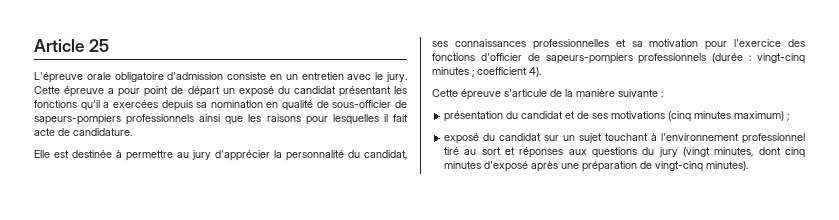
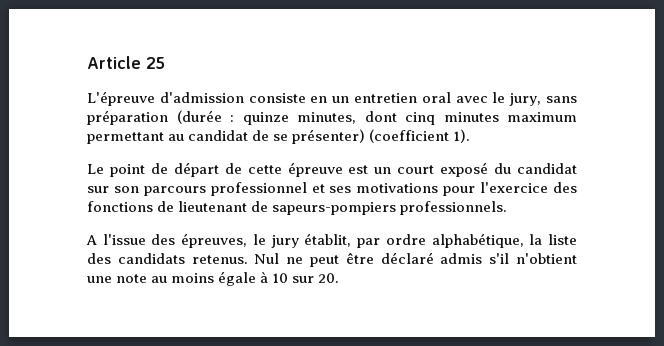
- L'épreuve orale obligatoire d'admission consiste en un entretien avec le jury. Cette épreuve a pour point de départ un exposé du candidat présentant les fonctions qu'il a exercées depuis sa nomination en qualité de sous-officier de sapeurs-pompiers professionnels ainsi que les raisons pour lesquelles il fait acte de candidature.
- Elle est destinée à permettre au jury d'apprécier la personnalité du candidat, ses connaissances professionnelles et sa motivation pour l'exercice des fonctions d'officier de sapeurs-pompiers professionnels (durée : vingt-cinq minutes ; coefficient 4).
- Cette épreuve s'articule de la manière suivante :
- présentation du candidat et de ses motivations (cinq minutes maximum) ;
- exposé du candidat sur un sujet touchant à l'environnement professionnel tiré au sort et réponses aux questions du jury (vingt minutes, dont cinq minutes d'exposé après une préparation de vingt-cinq minutes).
+ L'épreuve d'admission consiste en un entretien oral avec le jury, sans préparation (durée : quinze minutes, dont cinq minutes maximum permettant au candidat de se présenter) (coefficient 1).
+ Le point de départ de cette épreuve est un court exposé du candidat sur son parcours professionnel et ses motivations pour l'exercice des fonctions de lieutenant de sapeurs-pompiers professionnels.
+ A l'issue des épreuves, le jury établit, par ordre alphabétique, la liste des candidats retenus. Nul ne peut être déclaré admis s'il n'obtient une note au moins égale à 10 sur 20.

